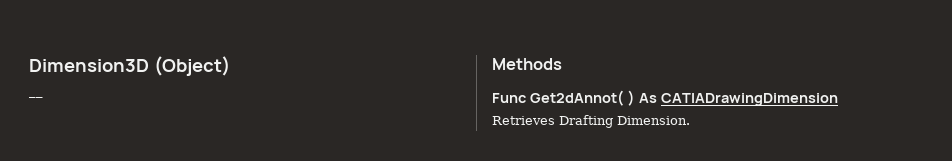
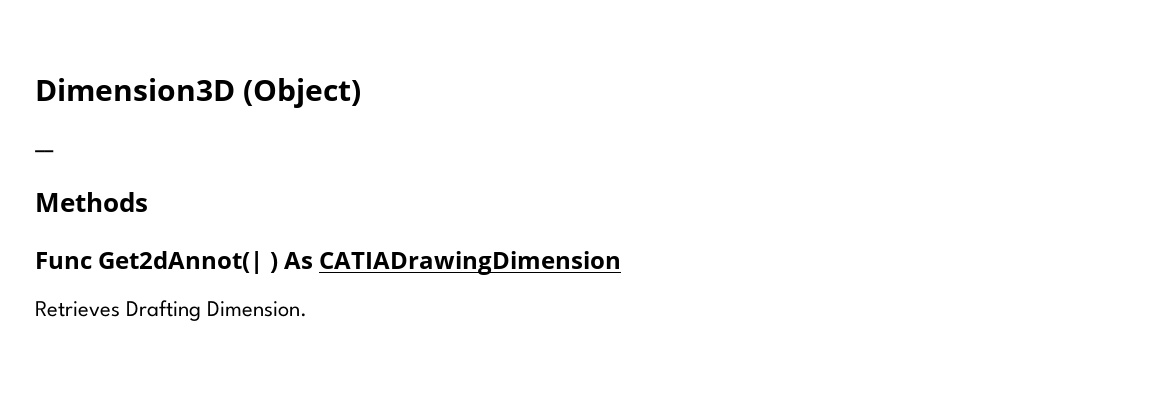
- Func Get2dAnnot( ) As CATIADrawingDimension
+ Func Get2dAnnot(| ) As CATIADrawingDimension

